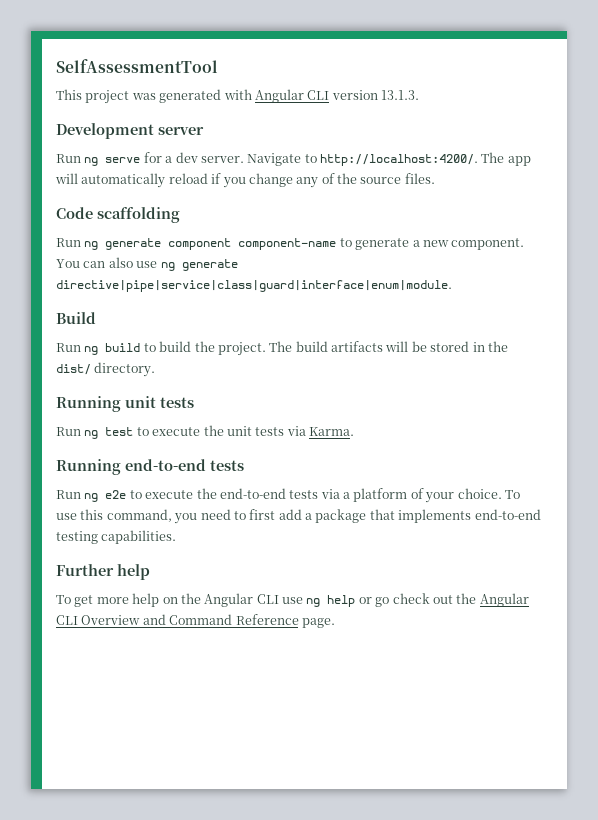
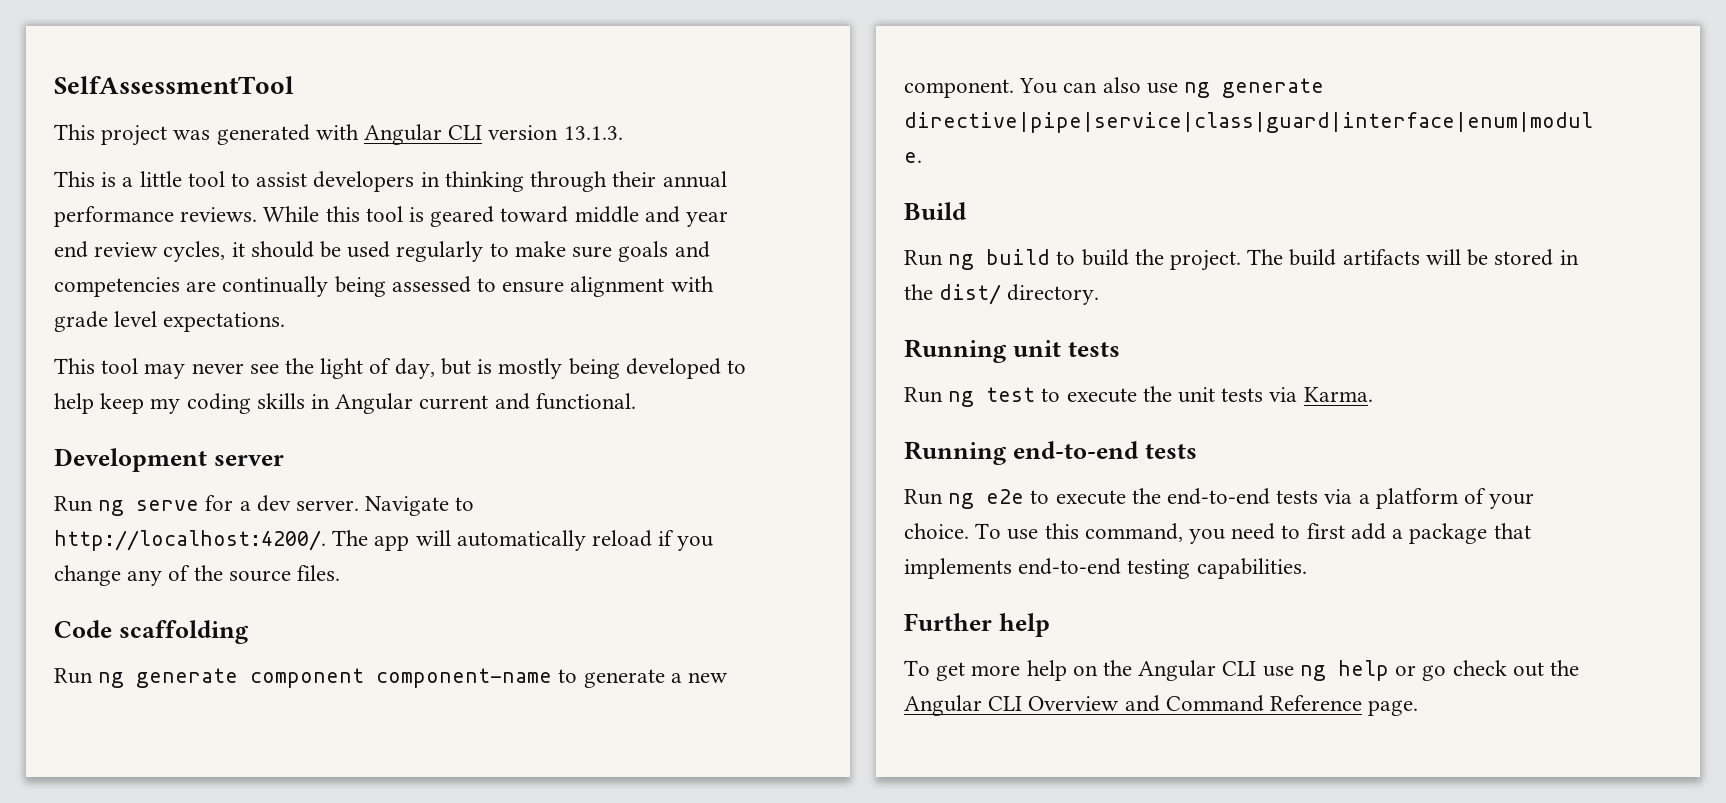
+ This is a little tool to assist developers in thinking through their annual performance reviews. While this tool is geared toward middle and year end review cycles, it should be used regularly to make sure goals and competencies are continually being assessed to ensure alignment with grade level expectations.
+ This tool may never see the light of day, but is mostly being developed to help keep my coding skills in Angular current and functional.

